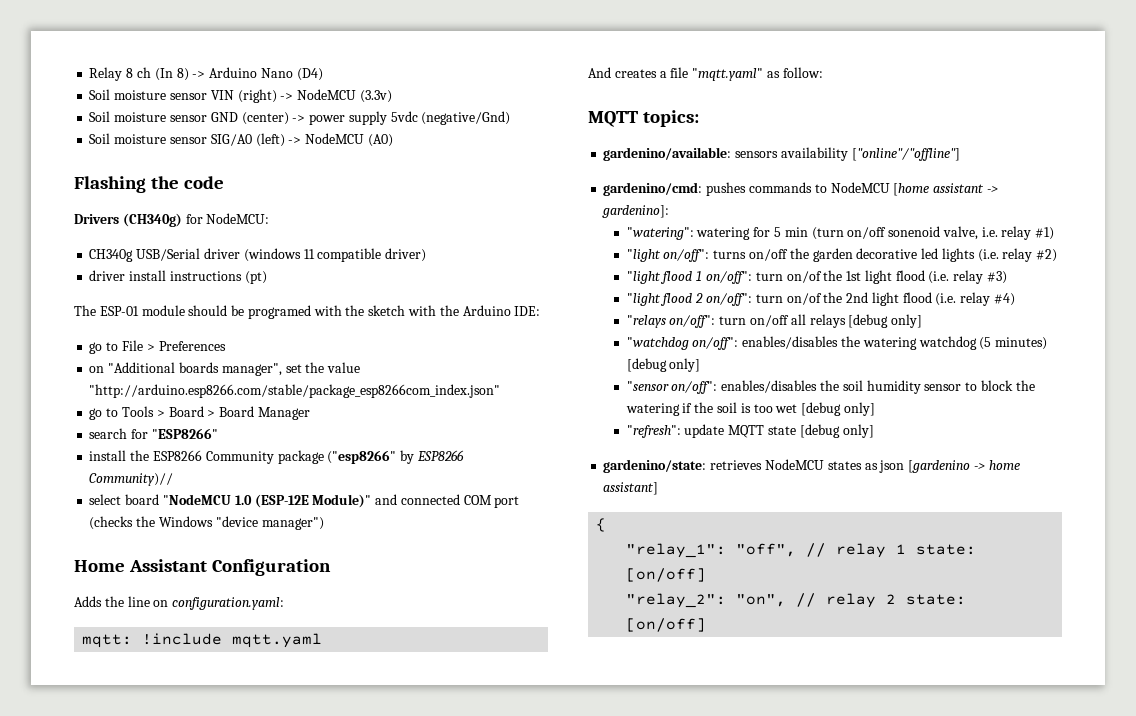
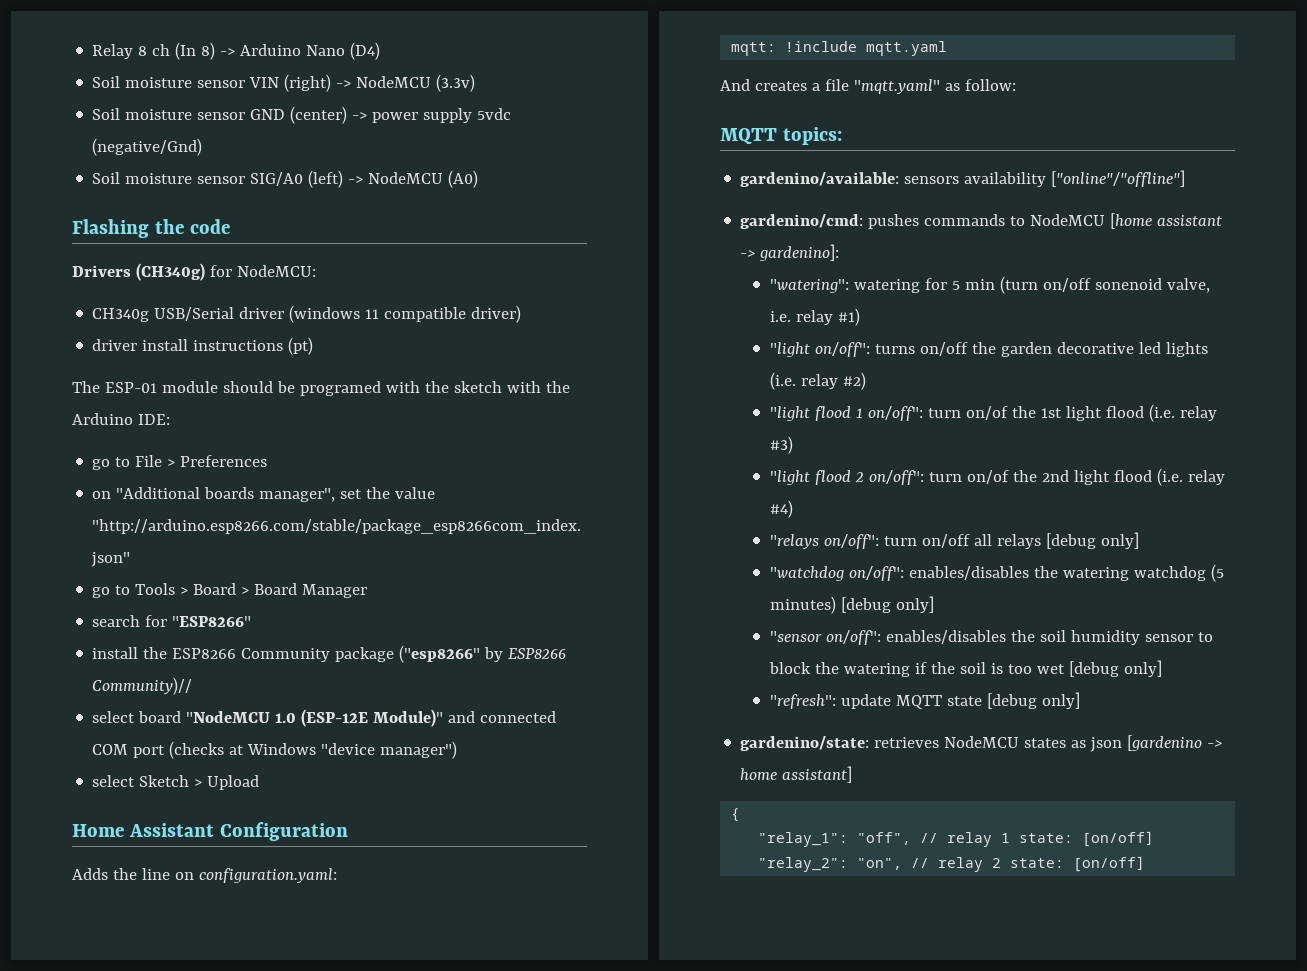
- select board "NodeMCU 1.0 (ESP-12E Module)" and connected COM port (checks the Windows "device manager")
+ select board "NodeMCU 1.0 (ESP-12E Module)" and connected COM port (checks at Windows "device manager")
+ select Sketch > Upload

